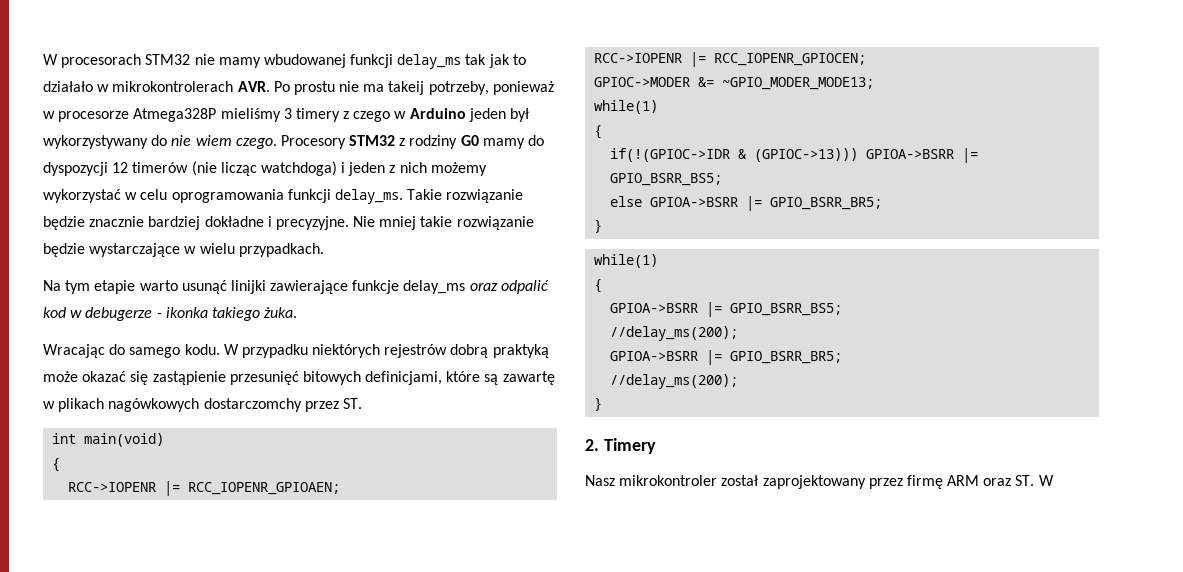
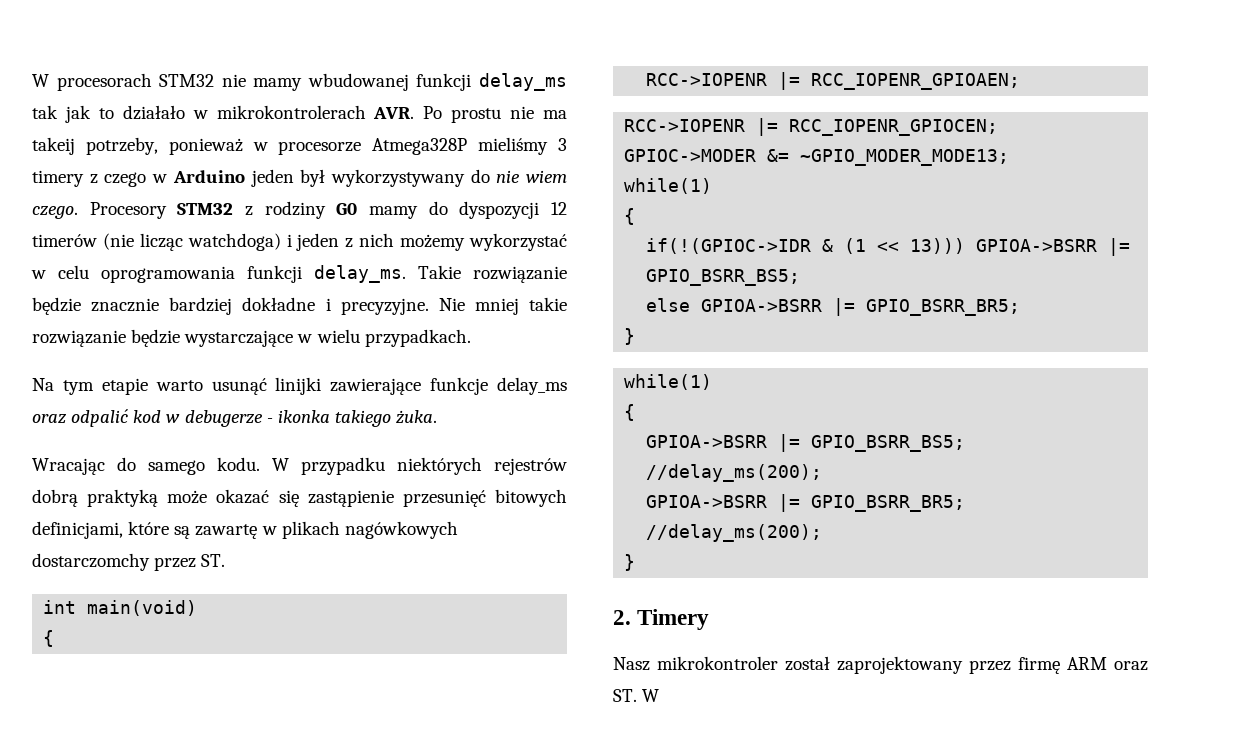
- if(!(GPIOC->IDR & (GPIOC->13))) GPIOA->BSRR |= GPIO_BSRR_BS5;
+ if(!(GPIOC->IDR & (1 << 13))) GPIOA->BSRR |= GPIO_BSRR_BS5;

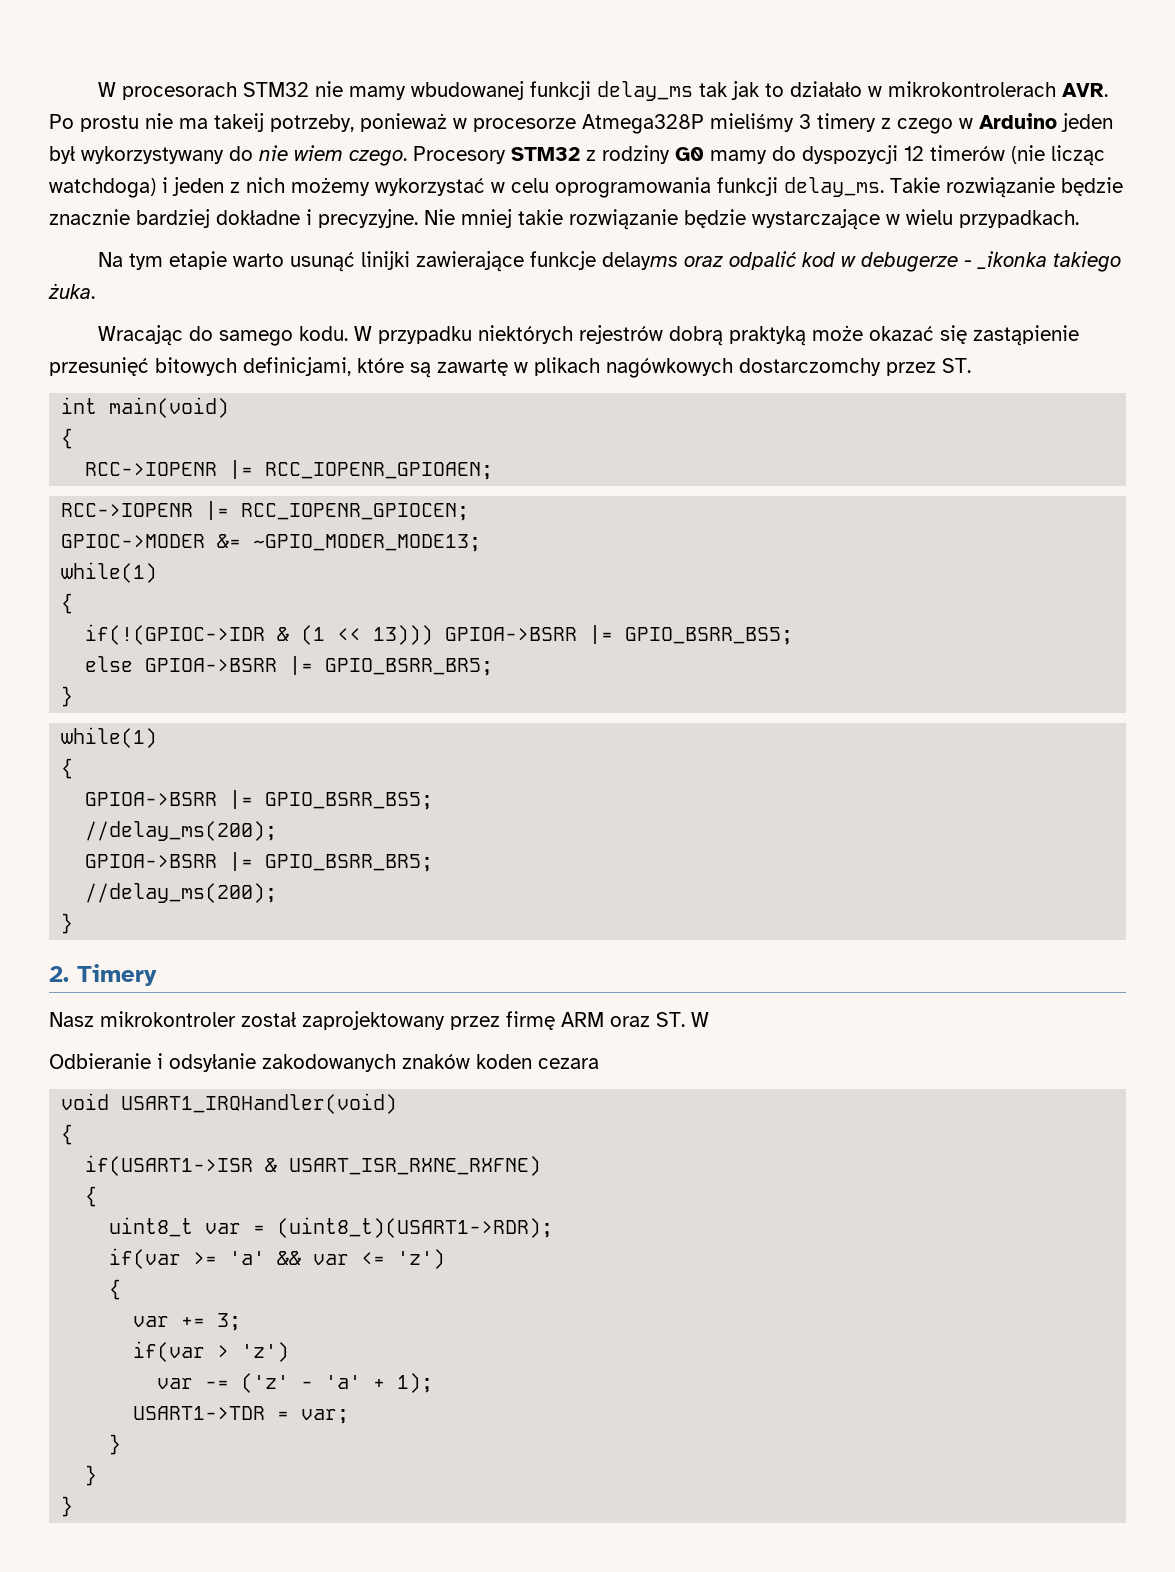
- Na tym etapie warto usunąć linijki zawierające funkcje delay_ms oraz odpalić kod w debugerze - ikonka takiego żuka.
+ Na tym etapie warto usunąć linijki zawierające funkcje delayms oraz odpalić kod w debugerze - _ikonka takiego żuka.
+ Odbieranie i odsyłanie zakodowanych znaków koden cezara
+ void USART1_IRQHandler(void)
+ {
+ if(USART1->ISR & USART_ISR_RXNE_RXFNE)
+ {
+ uint8_t var = (uint8_t)(USART1->RDR);
+ if(var >= 'a' && var <= 'z')
+ {
+ var += 3;
+ if(var > 'z')
+ var -= ('z' - 'a' + 1);
+ USART1->TDR = var;
+ }
+ }
+ }

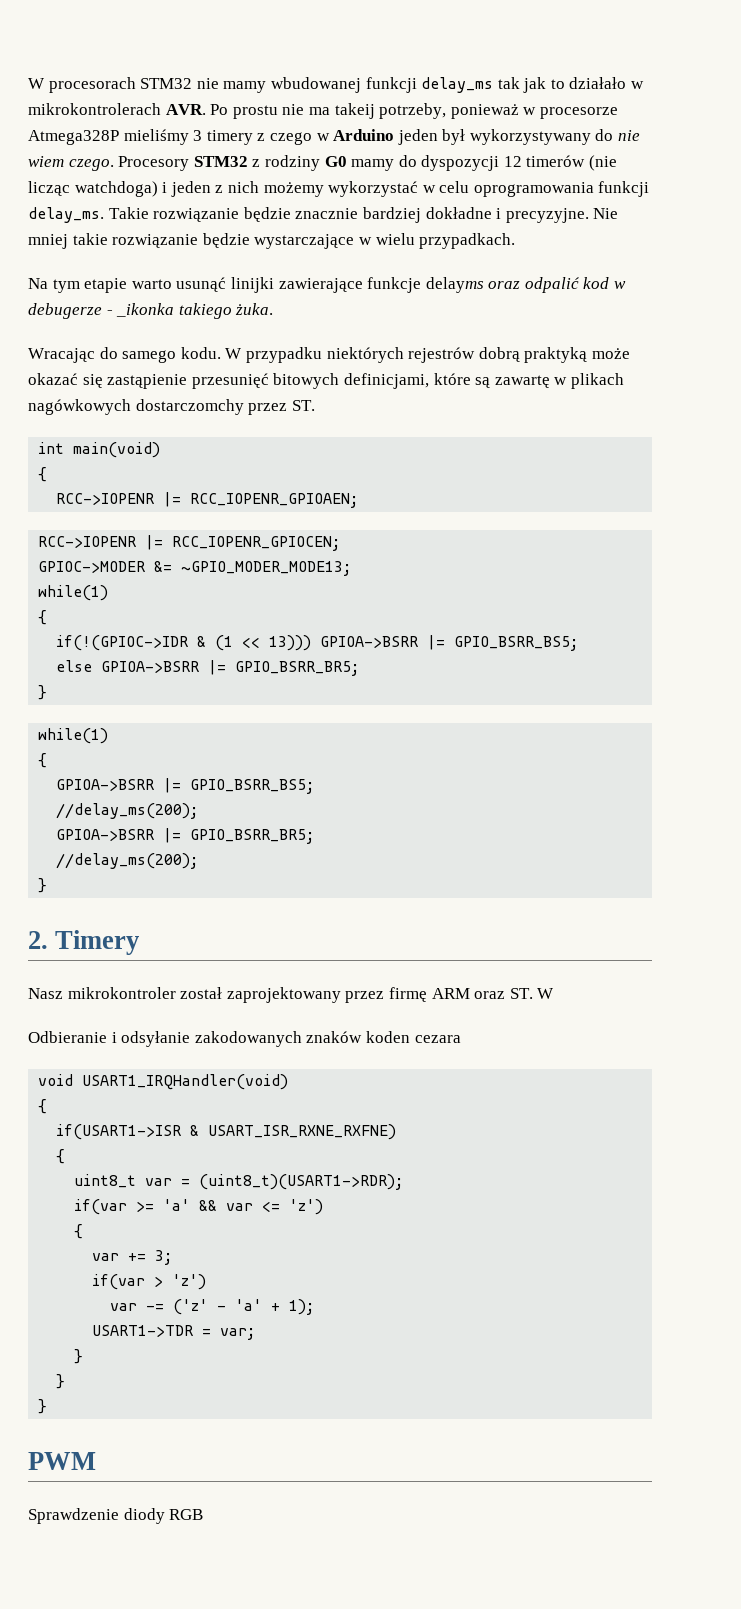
+ PWM
+ Sprawdzenie diody RGB

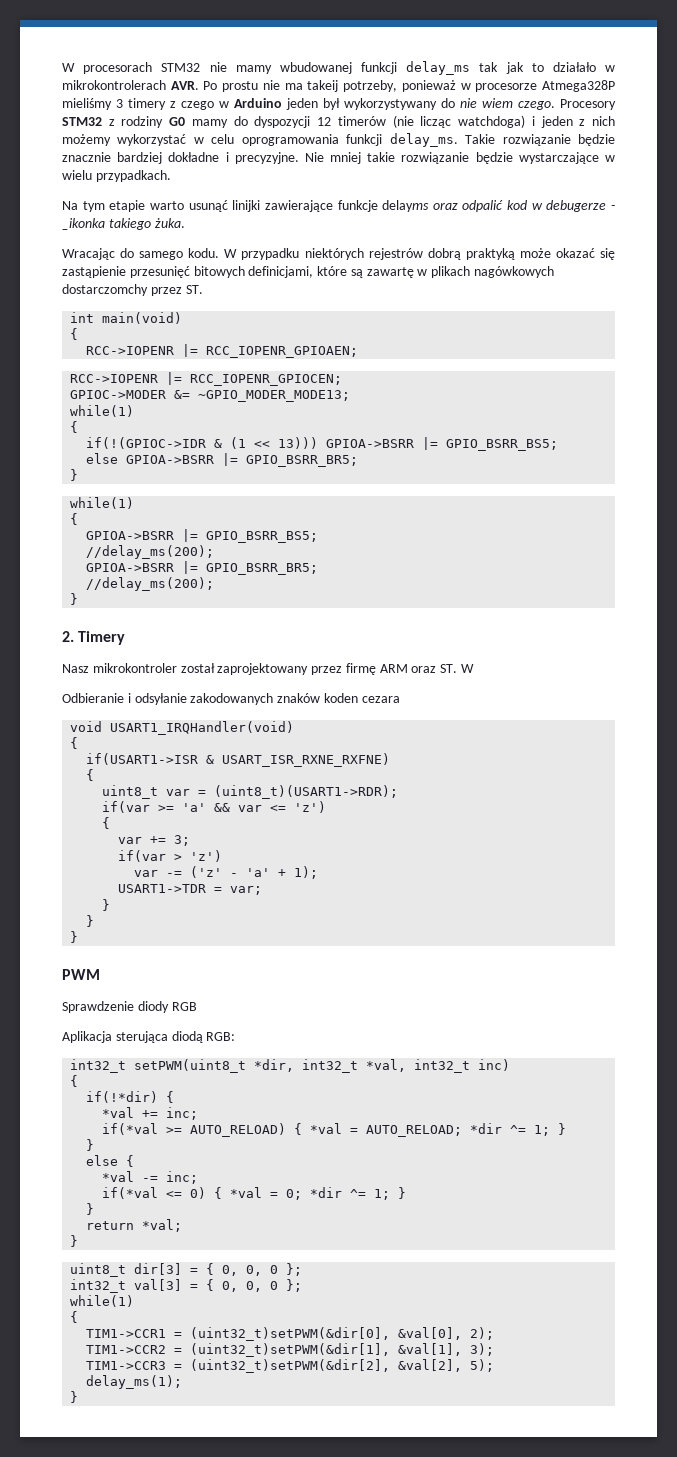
+ Aplikacja sterująca diodą RGB:
+ int32_t setPWM(uint8_t *dir, int32_t *val, int32_t inc)
+ {
+ if(!*dir) {
+ *val += inc;
+ if(*val >= AUTO_RELOAD) { *val = AUTO_RELOAD; *dir ^= 1; }
+ }
+ else {
+ *val -= inc;
+ if(*val <= 0) { *val = 0; *dir ^= 1; }
+ }
+ return *val;
+ }
+ uint8_t dir[3] = { 0, 0, 0 };
+ int32_t val[3] = { 0, 0, 0 };
+ while(1)
+ {
+ TIM1->CCR1 = (uint32_t)setPWM(&dir[0], &val[0], 2);
+ TIM1->CCR2 = (uint32_t)setPWM(&dir[1], &val[1], 3);
+ TIM1->CCR3 = (uint32_t)setPWM(&dir[2], &val[2], 5);
+ delay_ms(1);
+ }

